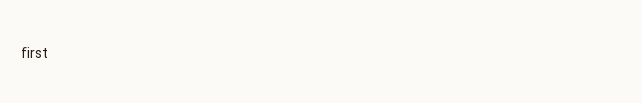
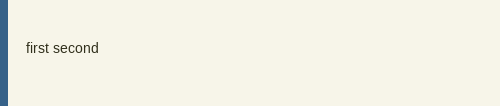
- first
+ first second

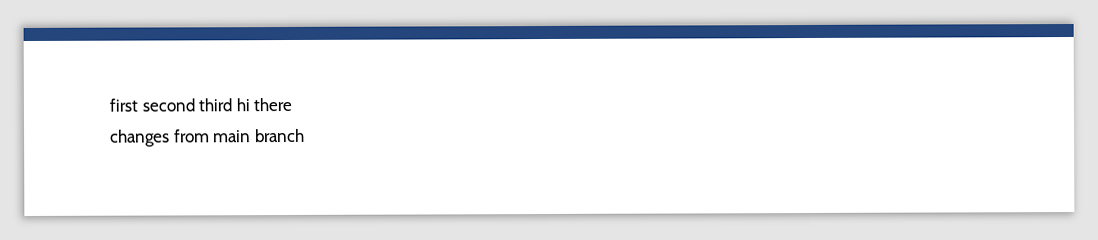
- first second
+ first second third hi there
+ changes from main branch

